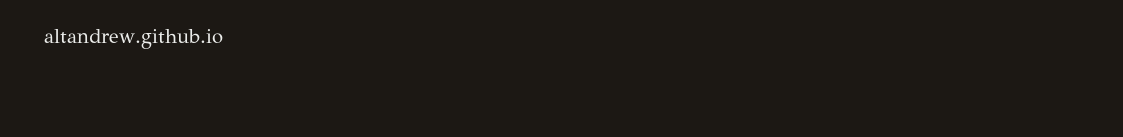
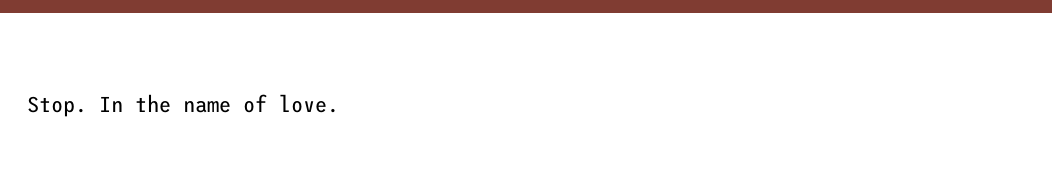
- altandrew.github.io
+ Stop. In the name of love.

